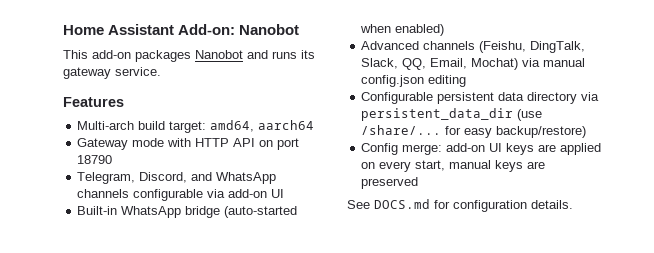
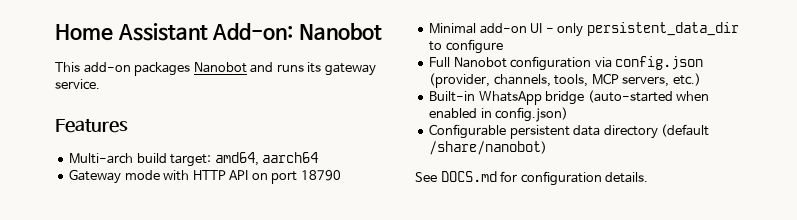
- Telegram, Discord, and WhatsApp channels configurable via add-on UI
+ Minimal add-on UI - only persistent_data_dir to configure
+ Full Nanobot configuration via config.json (provider, channels, tools, MCP servers, etc.)
- Built-in WhatsApp bridge (auto-started when enabled)
- Advanced channels (Feishu, DingTalk, Slack, QQ, Email, Mochat) via manual config.json editing
- Configurable persistent data directory via persistent_data_dir (use /share/... for easy backup/restore)
- Config merge: add-on UI keys are applied on every start, manual keys are preserved
+ Built-in WhatsApp bridge (auto-started when enabled in config.json)
+ Configurable persistent data directory (default /share/nanobot)

